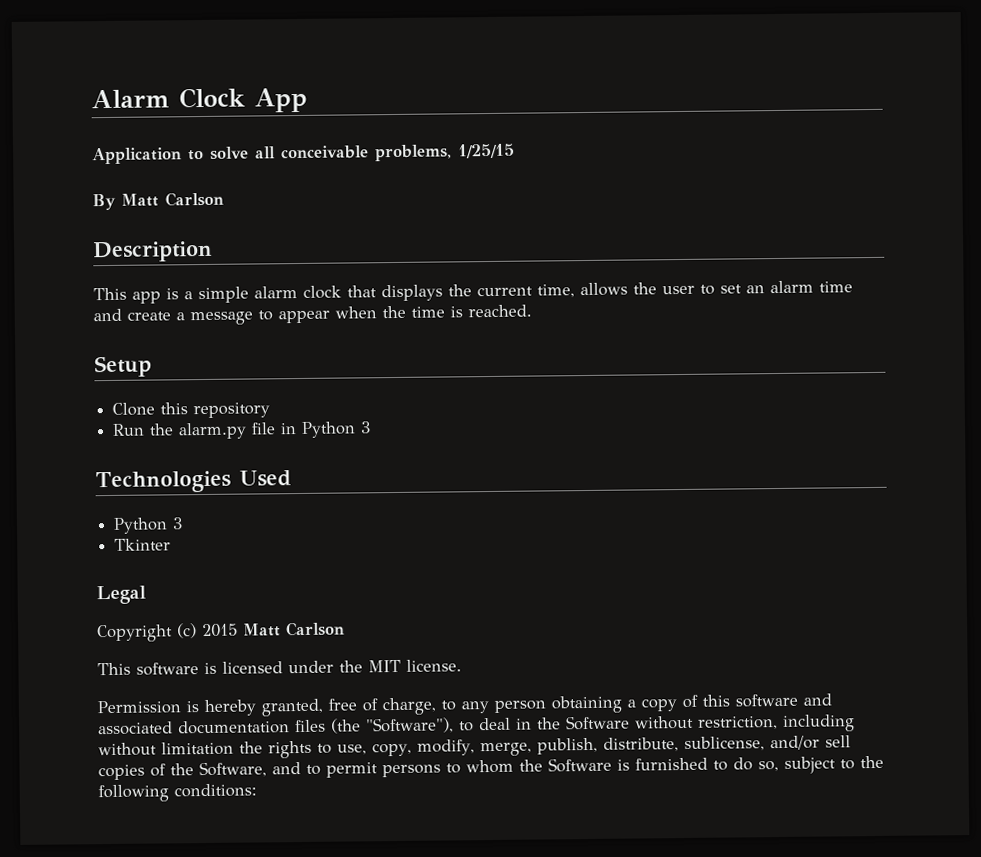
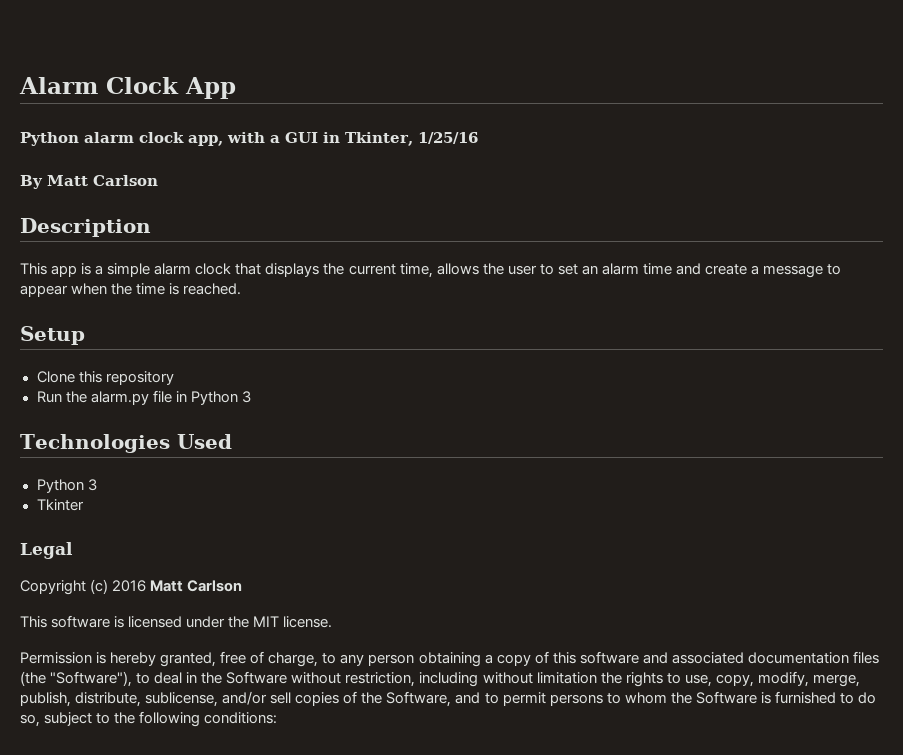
- Application to solve all conceivable problems, 1/25/15
+ Python alarm clock app, with a GUI in Tkinter, 1/25/16
- Copyright (c) 2015 Matt Carlson
+ Copyright (c) 2016 Matt Carlson

